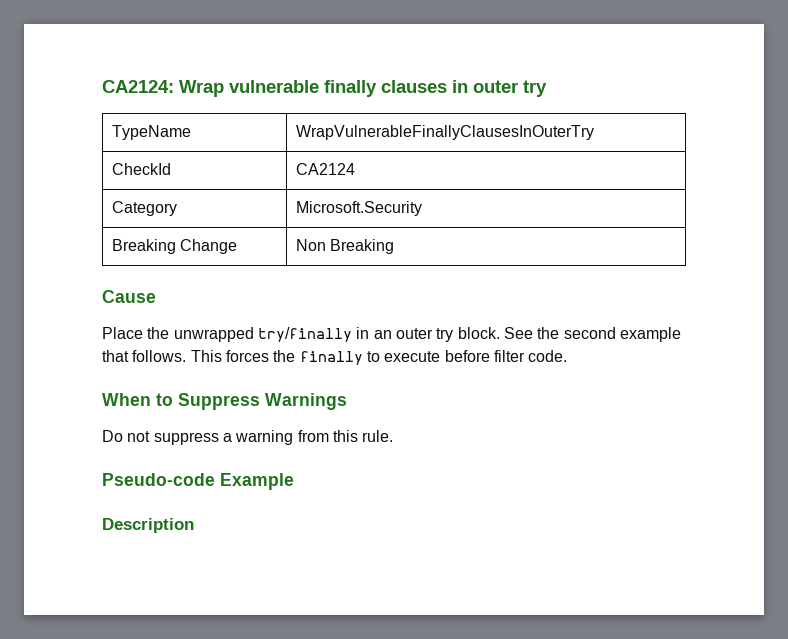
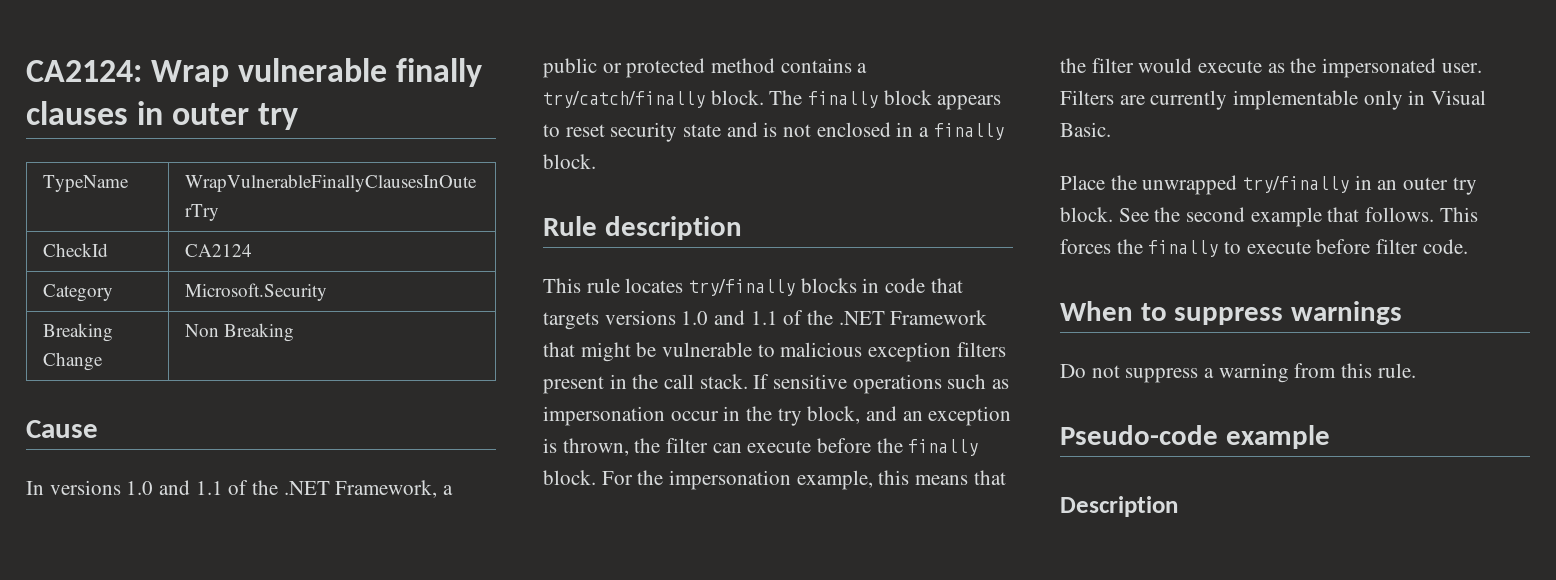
+ In versions 1.0 and 1.1 of the .NET Framework, a public or protected method contains a try/catch/finally block. The finally block appears to reset security state and is not enclosed in a finally block.
+ Rule description
+ This rule locates try/finally blocks in code that targets versions 1.0 and 1.1 of the .NET Framework that might be vulnerable to malicious exception filters present in the call stack. If sensitive operations such as impersonation occur in the try block, and an exception is thrown, the filter can execute before the finally block. For the impersonation example, this means that the filter would execute as the impersonated user. Filters are currently implementable only in Visual Basic.
- When to Suppress Warnings
+ When to suppress warnings
- Pseudo-code Example
+ Pseudo-code example

